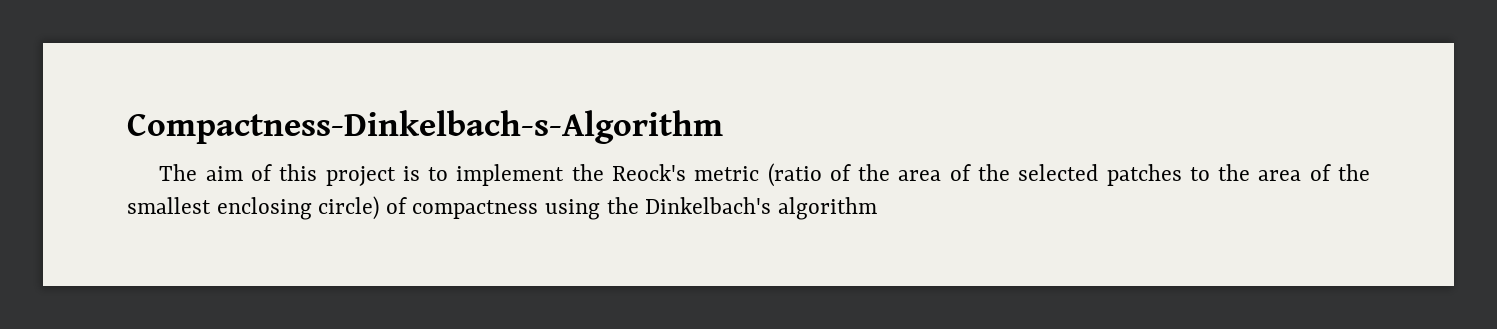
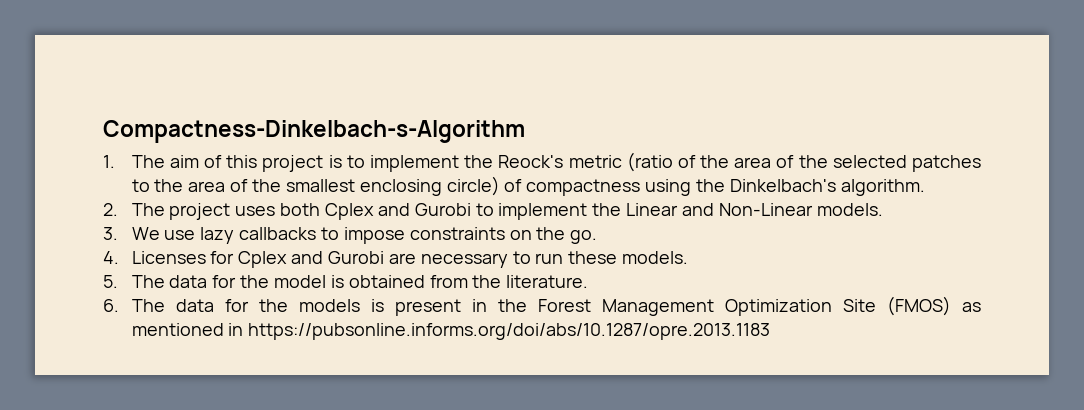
- The aim of this project is to implement the Reock's metric (ratio of the area of the selected patches to the area of the smallest enclosing circle) of compactness using the Dinkelbach's algorithm
+ 1. The aim of this project is to implement the Reock's metric (ratio of the area of the selected patches to the area of the smallest enclosing circle) of compactness using the Dinkelbach's algorithm.
+ 2. The project uses both Cplex and Gurobi to implement the Linear and Non-Linear models.
+ 3. We use lazy callbacks to impose constraints on the go.
+ 4. Licenses for Cplex and Gurobi are necessary to run these models.
+ 5. The data for the model is obtained from the literature.
+ 6. The data for the models is present in the Forest Management Optimization Site (FMOS) as mentioned in https://pubsonline.informs.org/doi/abs/10.1287/opre.2013.1183

